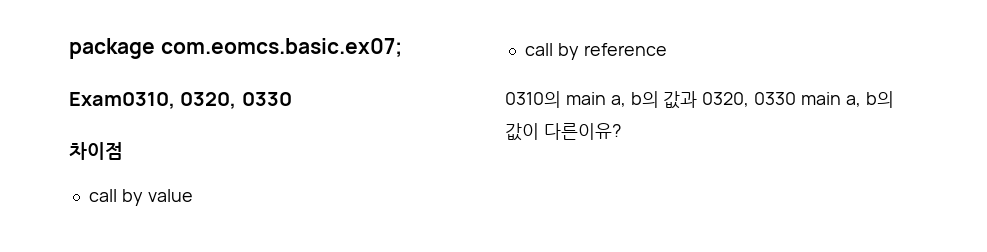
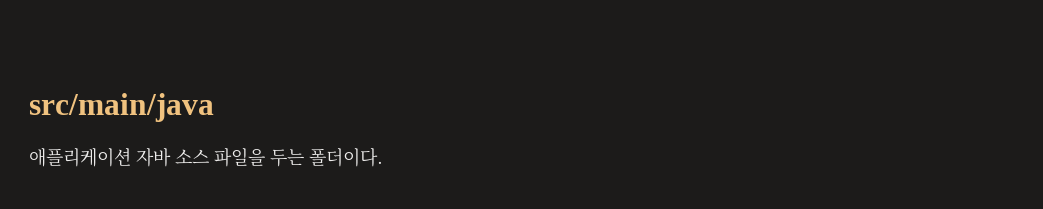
- package com.eomcs.basic.ex07;
- Exam0310, 0320, 0330
- 차이점
- call by value
- call by reference
- 0310의 main a, b의 값과 0320, 0330 main a, b의 값이 다른이유?
+ src/main/java
+ 애플리케이션 자바 소스 파일을 두는 폴더이다.

